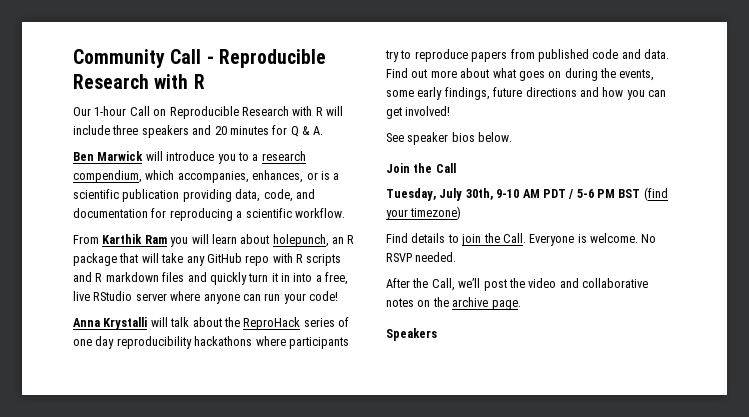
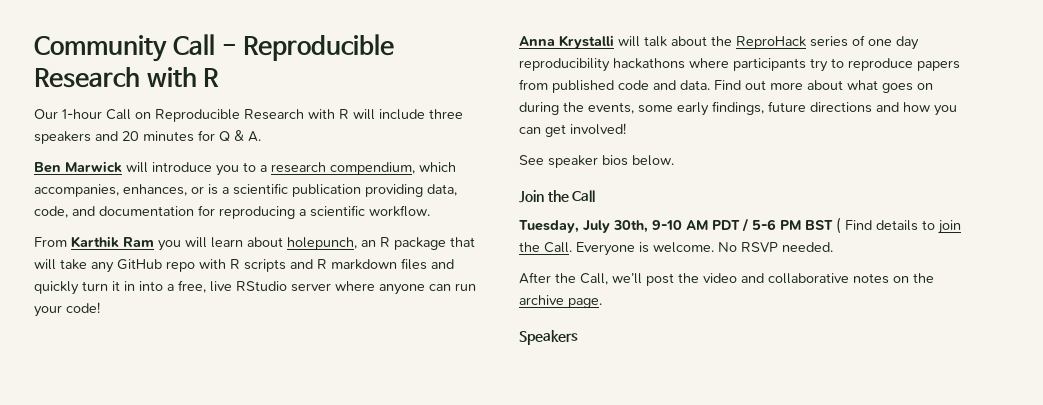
- Tuesday, July 30th, 9-10 AM PDT / 5-6 PM BST (find your timezone)
- Find details to join the Call.
+ Tuesday, July 30th, 9-10 AM PDT / 5-6 PM BST ( Find details to join the Call.

